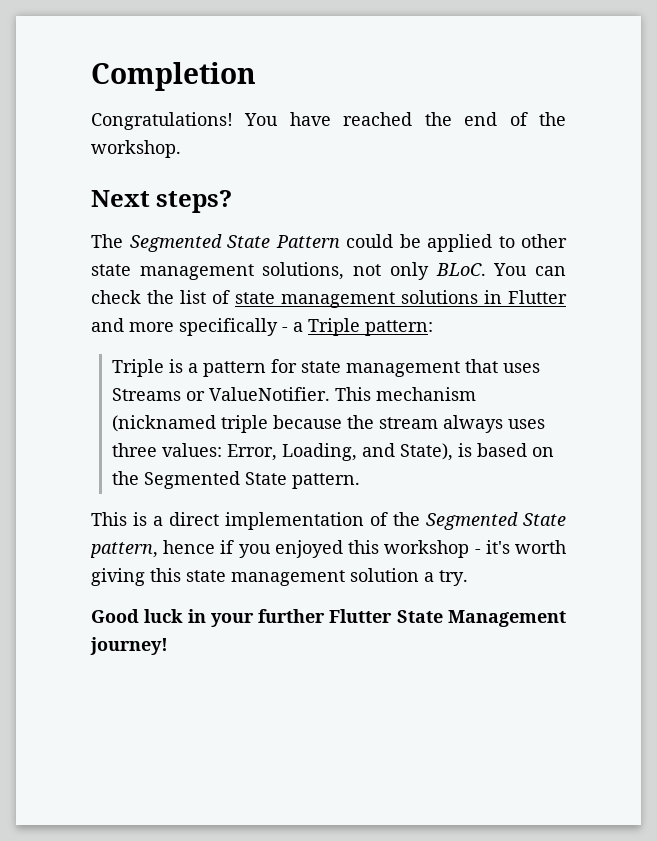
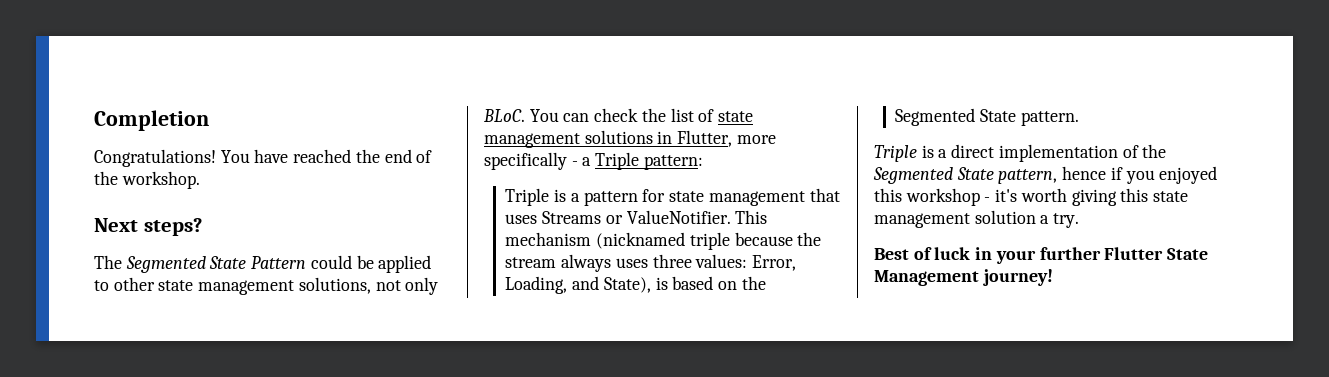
- You can check the list of state management solutions in Flutter and more specifically - a Triple pattern:
+ You can check the list of state management solutions in Flutter, more specifically - a Triple pattern:
- This is a direct implementation of the Segmented State pattern, hence if you enjoyed this workshop - it's worth giving this state management solution a try.
+ Triple is a direct implementation of the Segmented State pattern, hence if you enjoyed this workshop - it's worth giving this state management solution a try.
- Good luck in your further Flutter State Management journey!
+ Best of luck in your further Flutter State Management journey!

